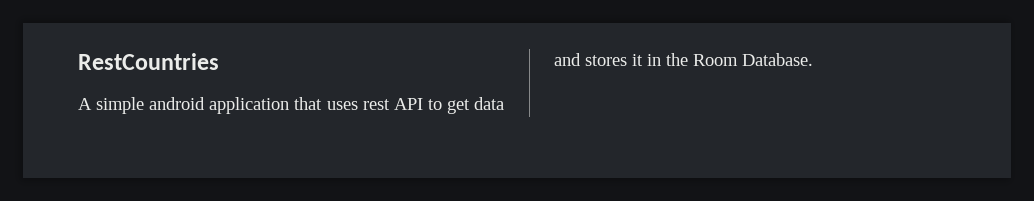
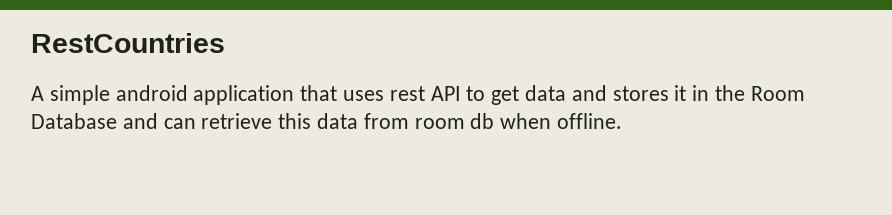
- A simple android application that uses rest API to get data and stores it in the Room Database.
+ A simple android application that uses rest API to get data and stores it in the Room Database and can retrieve this data from room db when offline.

